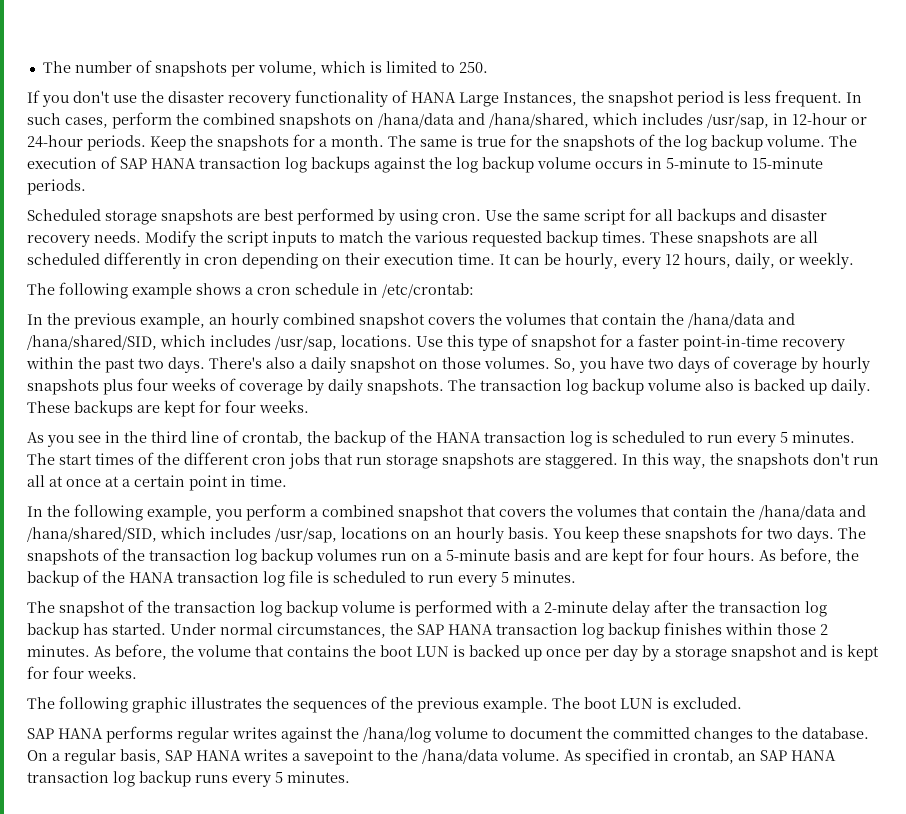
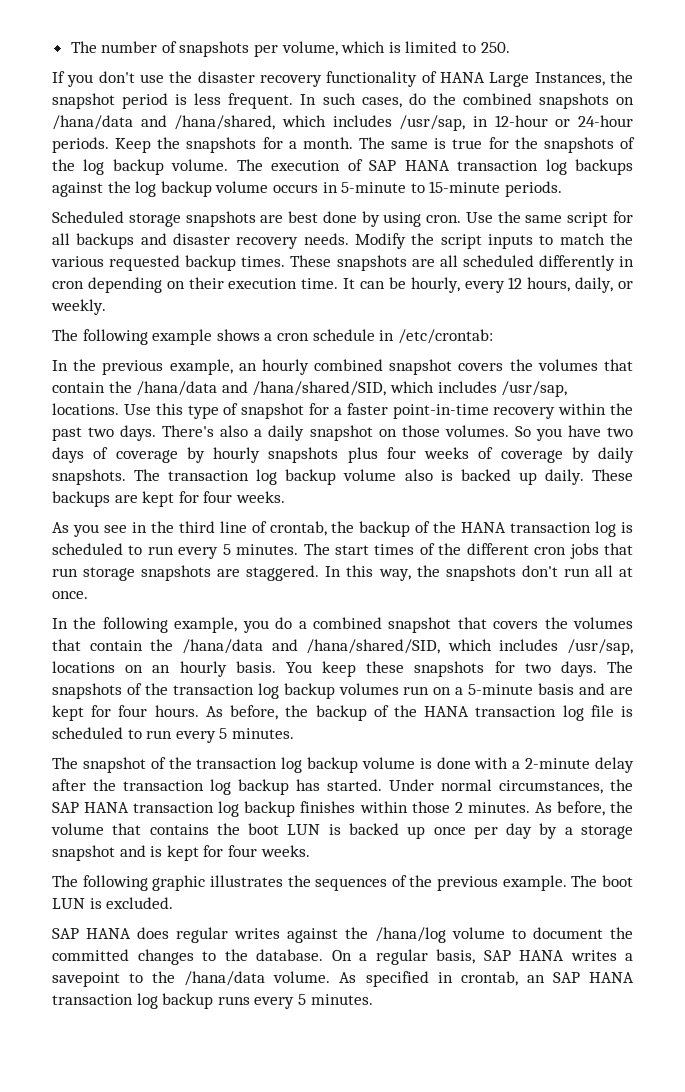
- In such cases, perform the combined snapshots on /hana/data and /hana/shared, which includes /usr/sap, in 12-hour or 24-hour periods.
+ In such cases, do the combined snapshots on /hana/data and /hana/shared, which includes /usr/sap, in 12-hour or 24-hour periods.
- Scheduled storage snapshots are best performed by using cron.
+ Scheduled storage snapshots are best done by using cron.
- So, you have two days of coverage by hourly snapshots plus four weeks of coverage by daily snapshots.
+ So you have two days of coverage by hourly snapshots plus four weeks of coverage by daily snapshots.
- In this way, the snapshots don't run all at once at a certain point in time.
+ In this way, the snapshots don't run all at once.
- In the following example, you perform a combined snapshot that covers the volumes that contain the /hana/data and /hana/shared/SID, which includes /usr/sap, locations on an hourly basis.
+ In the following example, you do a combined snapshot that covers the volumes that contain the /hana/data and /hana/shared/SID, which includes /usr/sap, locations on an hourly basis.
- The snapshot of the transaction log backup volume is performed with a 2-minute delay after the transaction log backup has started.
+ The snapshot of the transaction log backup volume is done with a 2-minute delay after the transaction log backup has started.
- SAP HANA performs regular writes against the /hana/log volume to document the committed changes to the database.
+ SAP HANA does regular writes against the /hana/log volume to document the committed changes to the database.

